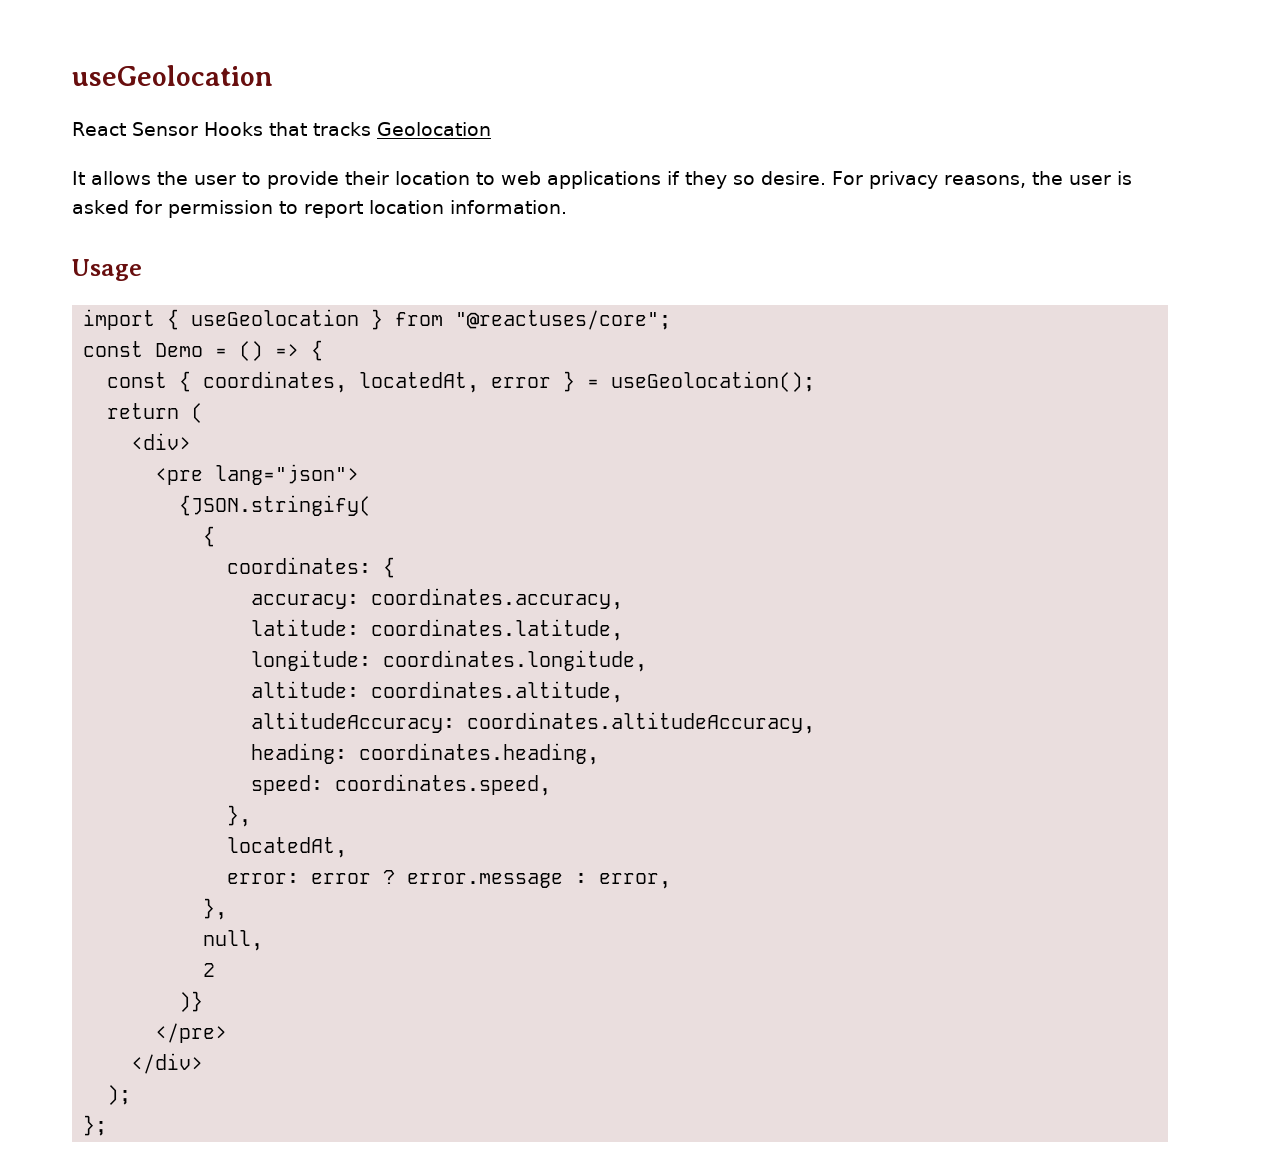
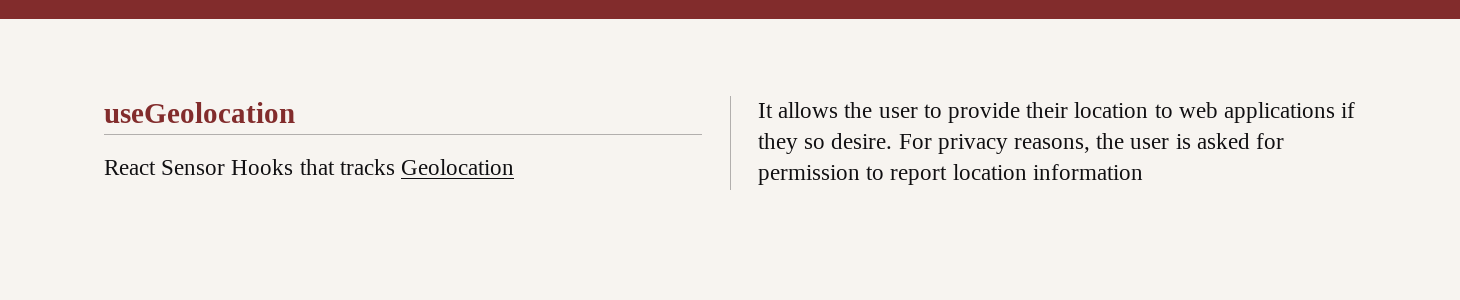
- For privacy reasons, the user is asked for permission to report location information.
- Usage
- import { useGeolocation } from "@reactuses/core";
- const Demo = () => {
- const { coordinates, locatedAt, error } = useGeolocation();
- return (
- <div>
- <pre lang="json">
- {JSON.stringify(
- {
- coordinates: {
- accuracy: coordinates.accuracy,
- latitude: coordinates.latitude,
- longitude: coordinates.longitude,
- altitude: coordinates.altitude,
- altitudeAccuracy: coordinates.altitudeAccuracy,
- heading: coordinates.heading,
- speed: coordinates.speed,
- },
- locatedAt,
- error: error ? error.message : error,
- },
- null,
- 2
- )}
- </pre>
- </div>
- );
- };
+ For privacy reasons, the user is asked for permission to report location information

